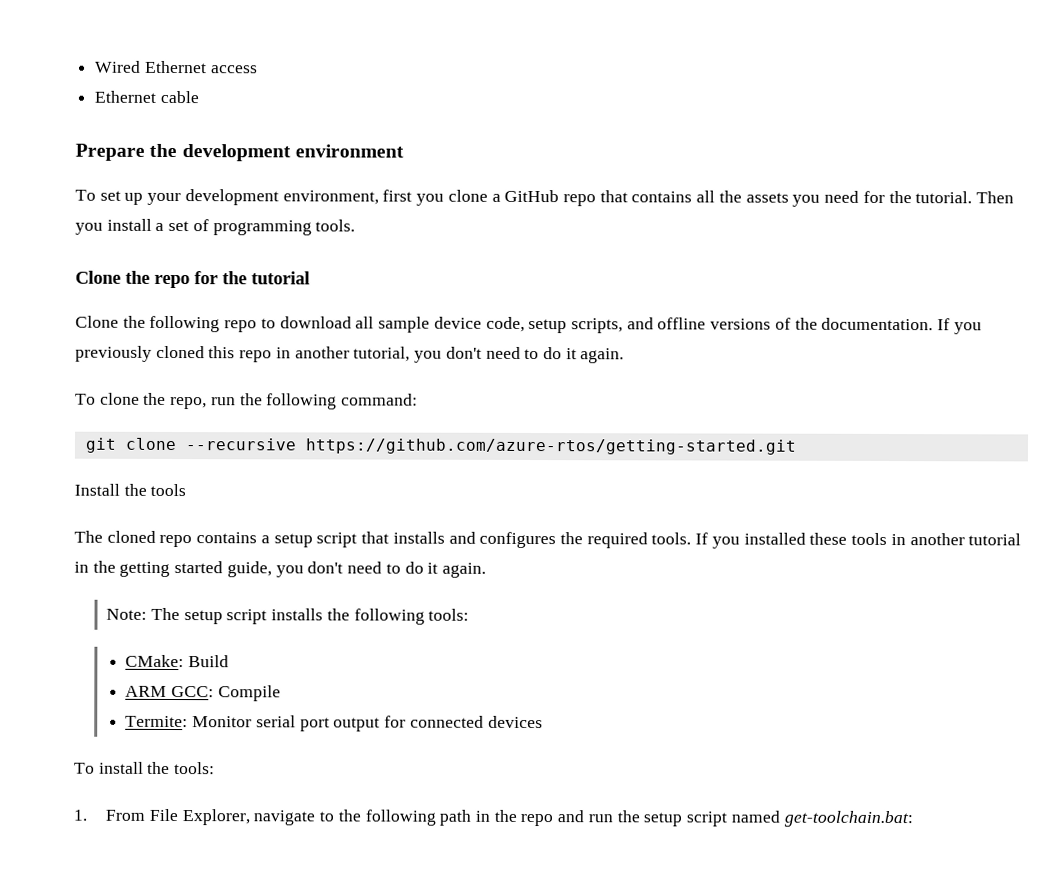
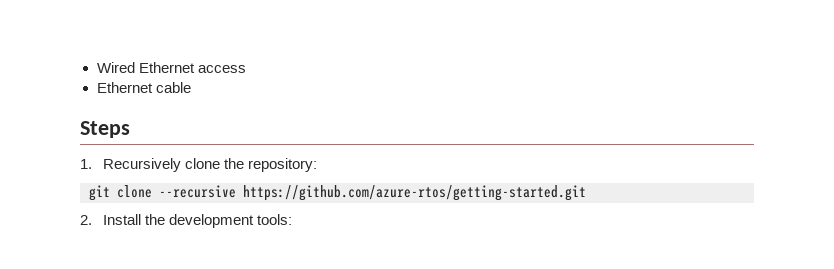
- Prepare the development environment
- To set up your development environment, first you clone a GitHub repo that contains all the assets you need for the tutorial. Then you install a set of programming tools.
- Clone the repo for the tutorial
- Clone the following repo to download all sample device code, setup scripts, and offline versions of the documentation. If you previously cloned this repo in another tutorial, you don't need to do it again.
- To clone the repo, run the following command:
+ Steps
+ 1. Recursively clone the repository:
- Install the tools
- The cloned repo contains a setup script that installs and configures the required tools. If you installed these tools in another tutorial in the getting started guide, you don't need to do it again.
- Note: The setup script installs the following tools:
- CMake: Build
- ARM GCC: Compile
- Termite: Monitor serial port output for connected devices
- To install the tools:
- 1. From File Explorer, navigate to the following path in the repo and run the setup script named get-toolchain.bat:
+ 2. Install the development tools:

